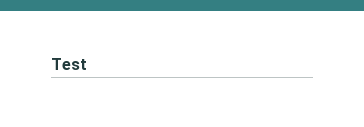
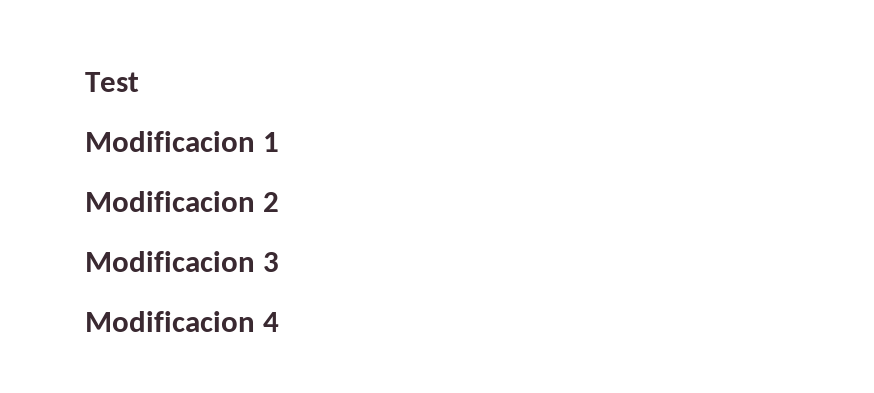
+ Modificacion 1
+ Modificacion 2
+ Modificacion 3
+ Modificacion 4

